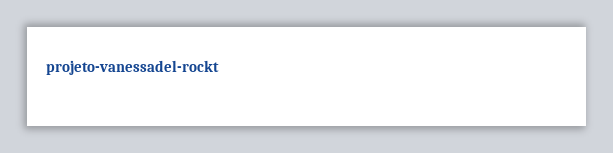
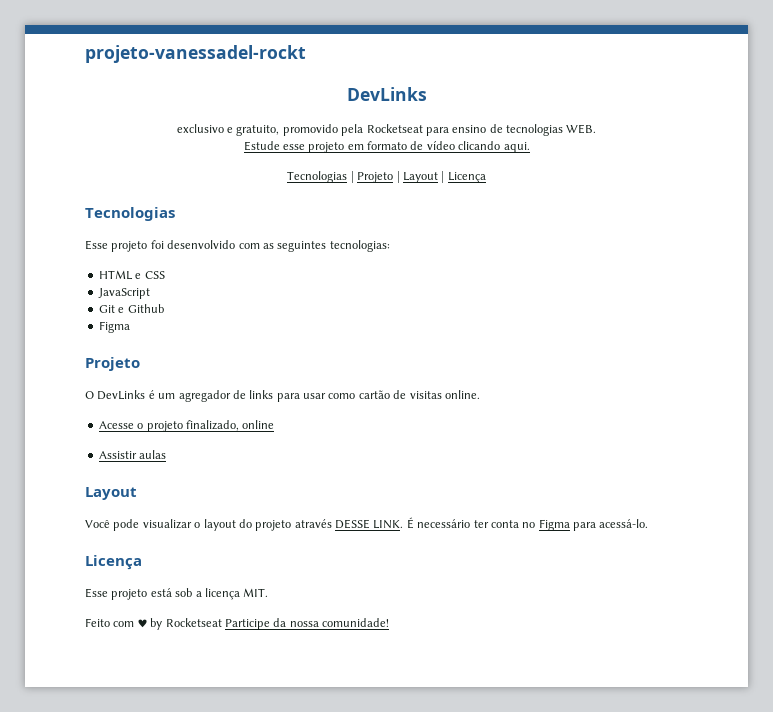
  projeto-vanessadel-rockt
+ DevLinks
+ exclusivo e gratuito, promovido pela Rocketseat para ensino de tecnologias WEB.
+ Estude esse projeto em formato de vídeo clicando aqui.
+ Tecnologias | Projeto | Layout | Licença
+ Tecnologias
+ Esse projeto foi desenvolvido com as seguintes tecnologias:
+ HTML e CSS
+ JavaScript
+ Git e Github
+ Figma
+ Projeto
+ O DevLinks é um agregador de links para usar como cartão de visitas online.
+ Acesse o projeto finalizado, online
+ Assistir aulas
+ Layout
+ Você pode visualizar o layout do projeto através DESSE LINK. É necessário ter conta no Figma para acessá-lo.
+ Licença
+ Esse projeto está sob a licença MIT.
+ Feito com ♥ by Rocketseat Participe da nossa comunidade!

